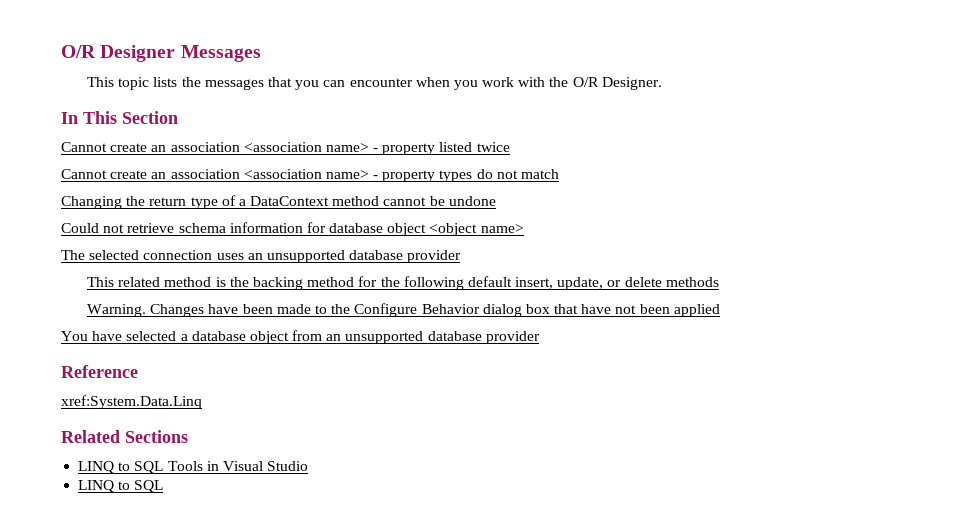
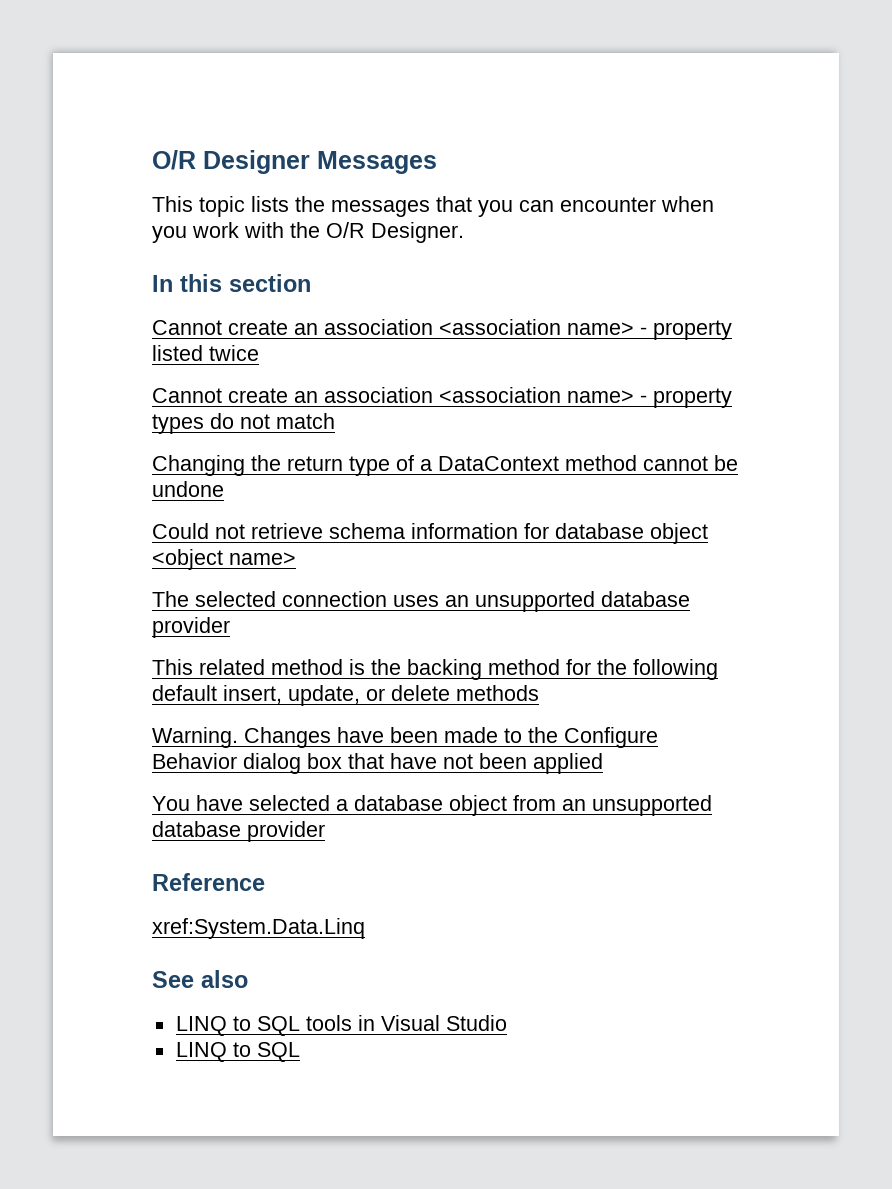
- In This Section
+ In this section
- Related Sections
- LINQ to SQL Tools in Visual Studio
+ See also
+ LINQ to SQL tools in Visual Studio

